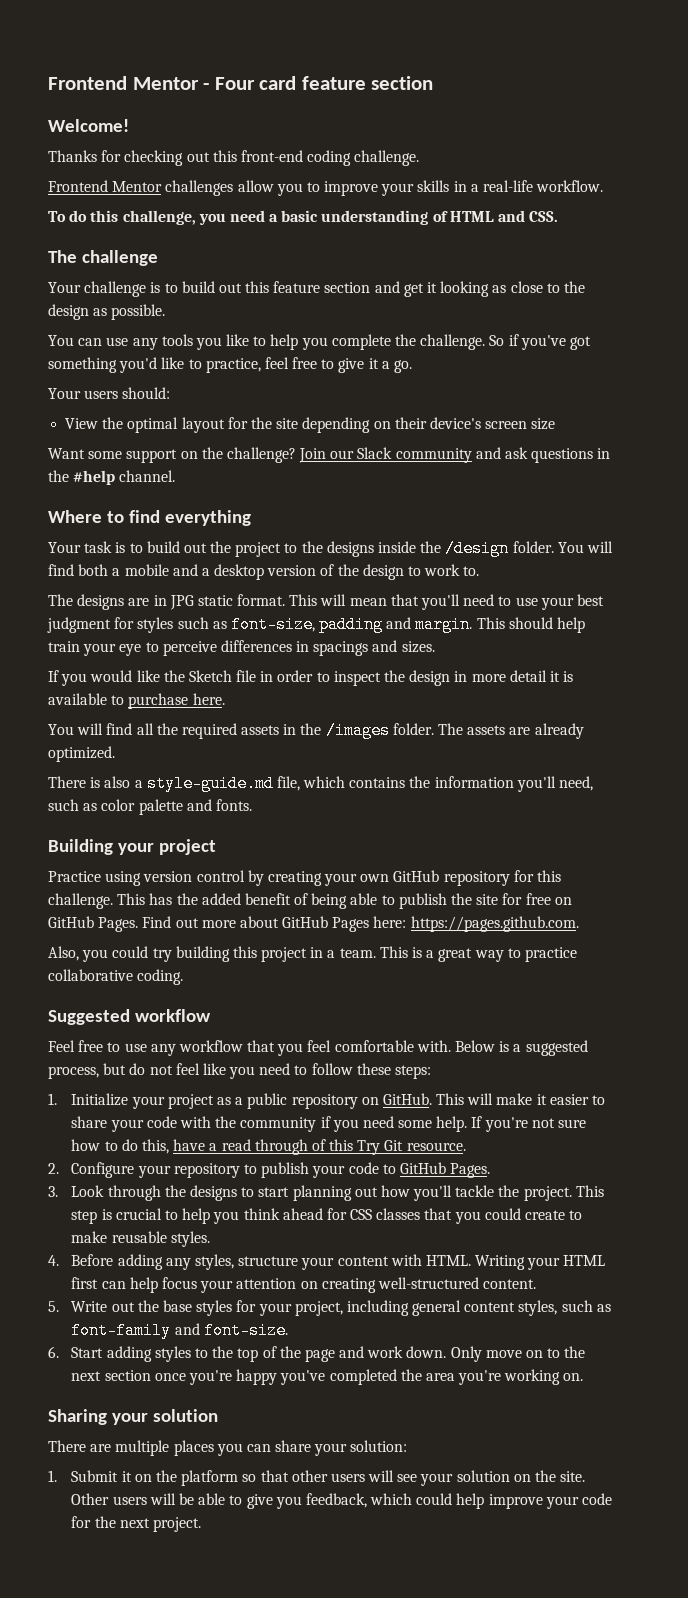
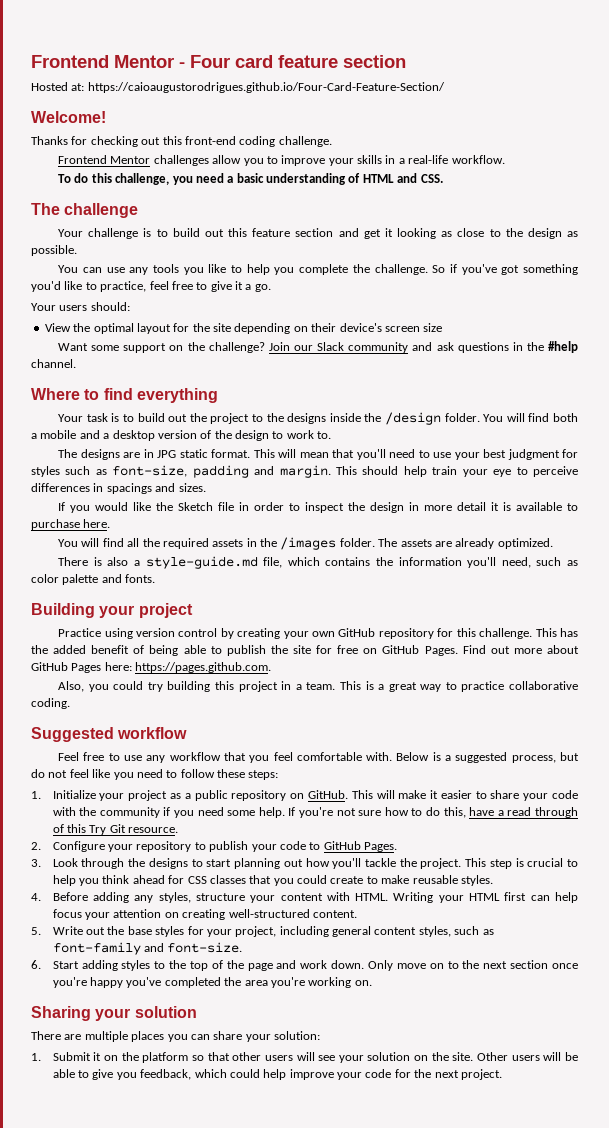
+ Hosted at: https://caioaugustorodrigues.github.io/Four-Card-Feature-Section/

